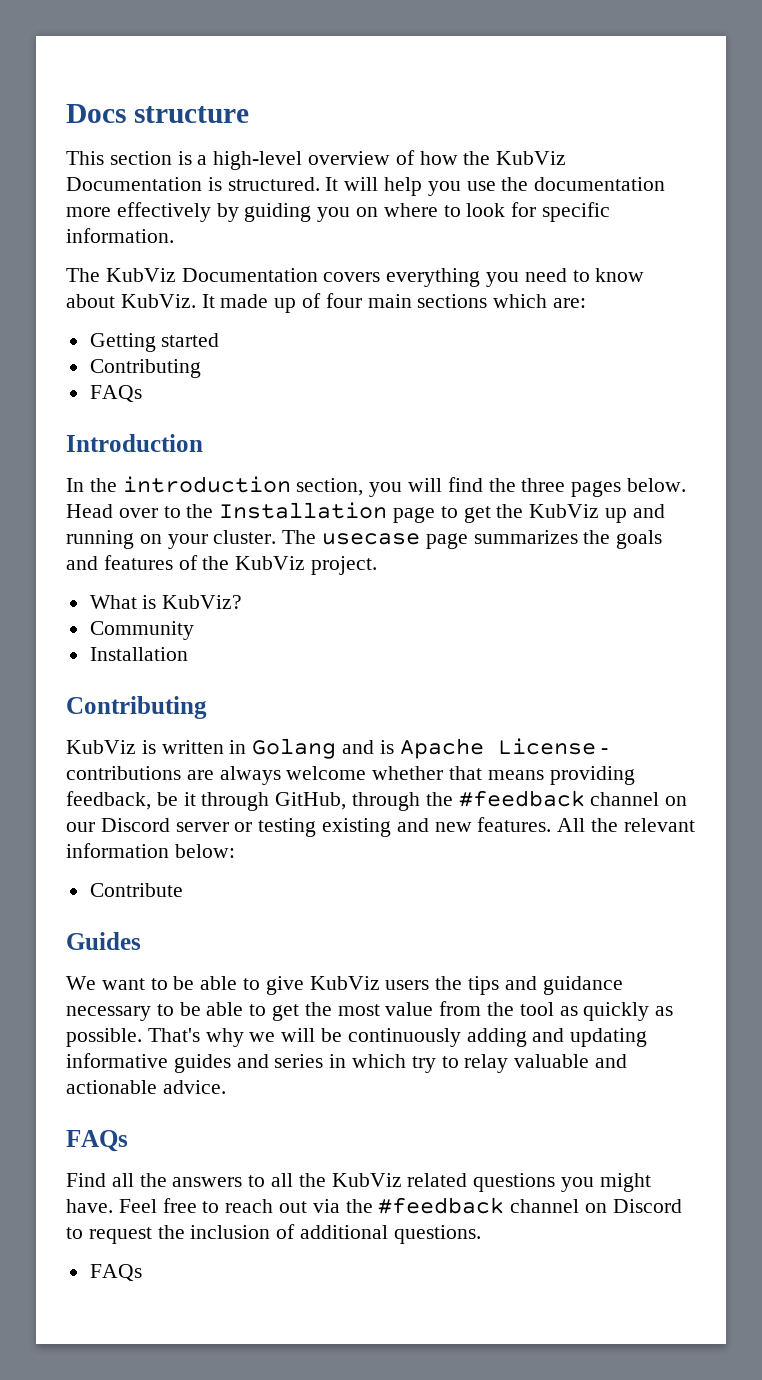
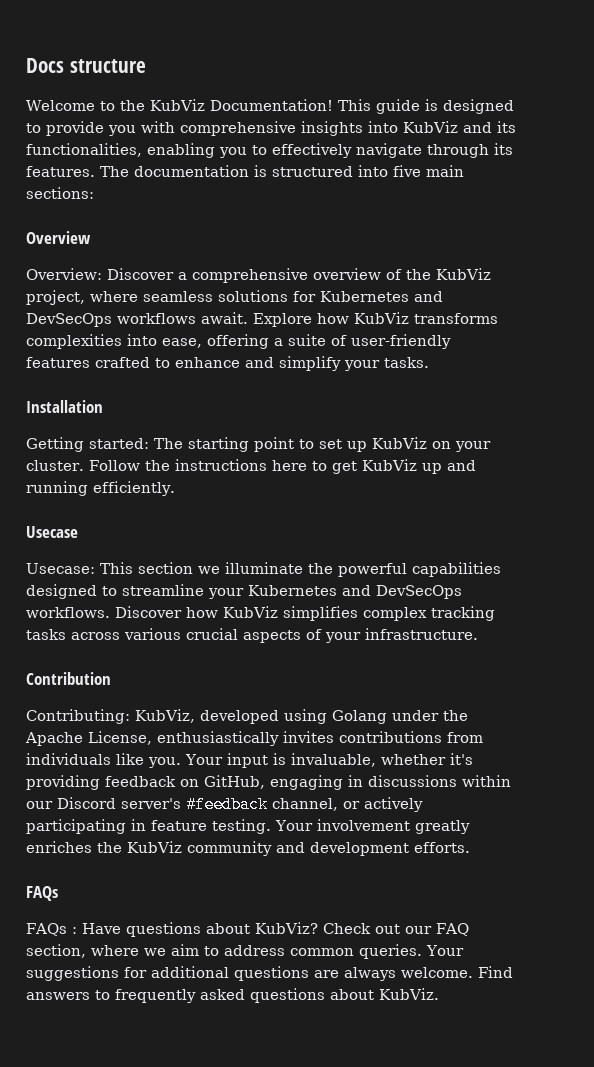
- This section is a high-level overview of how the KubViz Documentation is structured. It will help you use the documentation more effectively by guiding you on where to look for specific information.
- The KubViz Documentation covers everything you need to know about KubViz. It made up of four main sections which are:
- Getting started
- Contributing
+ Welcome to the KubViz Documentation! This guide is designed to provide you with comprehensive insights into KubViz and its functionalities, enabling you to effectively navigate through its features. The documentation is structured into five main sections:
+ Overview
+ Overview: Discover a comprehensive overview of the KubViz project, where seamless solutions for Kubernetes and DevSecOps workflows await. Explore how KubViz transforms complexities into ease, offering a suite of user-friendly features crafted to enhance and simplify your tasks.
+ Installation
+ Getting started: The starting point to set up KubViz on your cluster. Follow the instructions here to get KubViz up and running efficiently.
+ Usecase
+ Usecase: This section we illuminate the powerful capabilities designed to streamline your Kubernetes and DevSecOps workflows. Discover how KubViz simplifies complex tracking tasks across various crucial aspects of your infrastructure.
+ Contribution
+ Contributing: KubViz, developed using Golang under the Apache License, enthusiastically invites contributions from individuals like you. Your input is invaluable, whether it's providing feedback on GitHub, engaging in discussions within our Discord server's #feedback channel, or actively participating in feature testing. Your involvement greatly enriches the KubViz community and development efforts.
  FAQs
- Introduction
- In the introduction section, you will find the three pages below. Head over to the Installation page to get the KubViz up and running on your cluster. The usecase page summarizes the goals and features of the KubViz project.
- What is KubViz?
- Community
- Installation
- Contributing
- KubViz is written in Golang and is Apache License - contributions are always welcome whether that means providing feedback, be it through GitHub, through the #feedback channel on our Discord server or testing existing and new features. All the relevant information below:
- Contribute
- Guides
- We want to be able to give KubViz users the tips and guidance necessary to be able to get the most value from the tool as quickly as possible. That's why we will be continuously adding and updating informative guides and series in which try to relay valuable and actionable advice.
- FAQs
- Find all the answers to all the KubViz related questions you might have. Feel free to reach out via the #feedback channel on Discord to request the inclusion of additional questions.
- FAQs
+ FAQs : Have questions about KubViz? Check out our FAQ section, where we aim to address common queries. Your suggestions for additional questions are always welcome. Find answers to frequently asked questions about KubViz.

